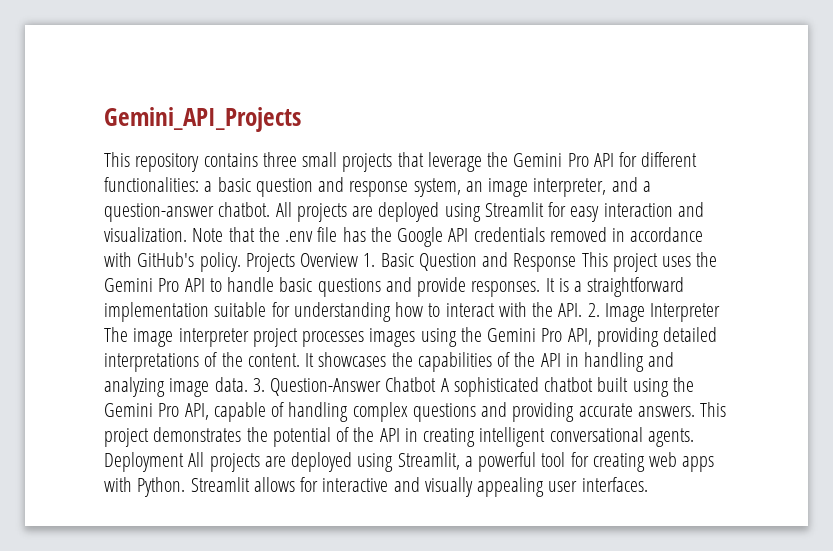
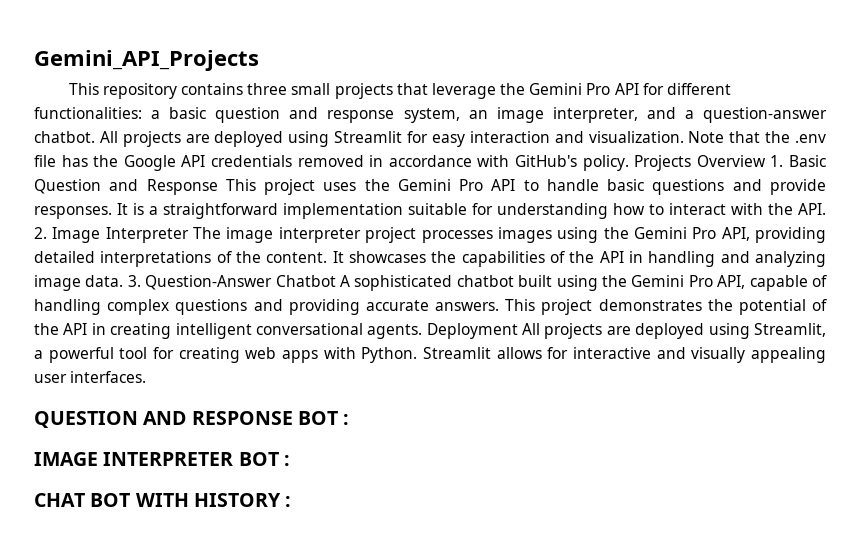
+ QUESTION AND RESPONSE BOT :
+ IMAGE INTERPRETER BOT :
+ CHAT BOT WITH HISTORY :

